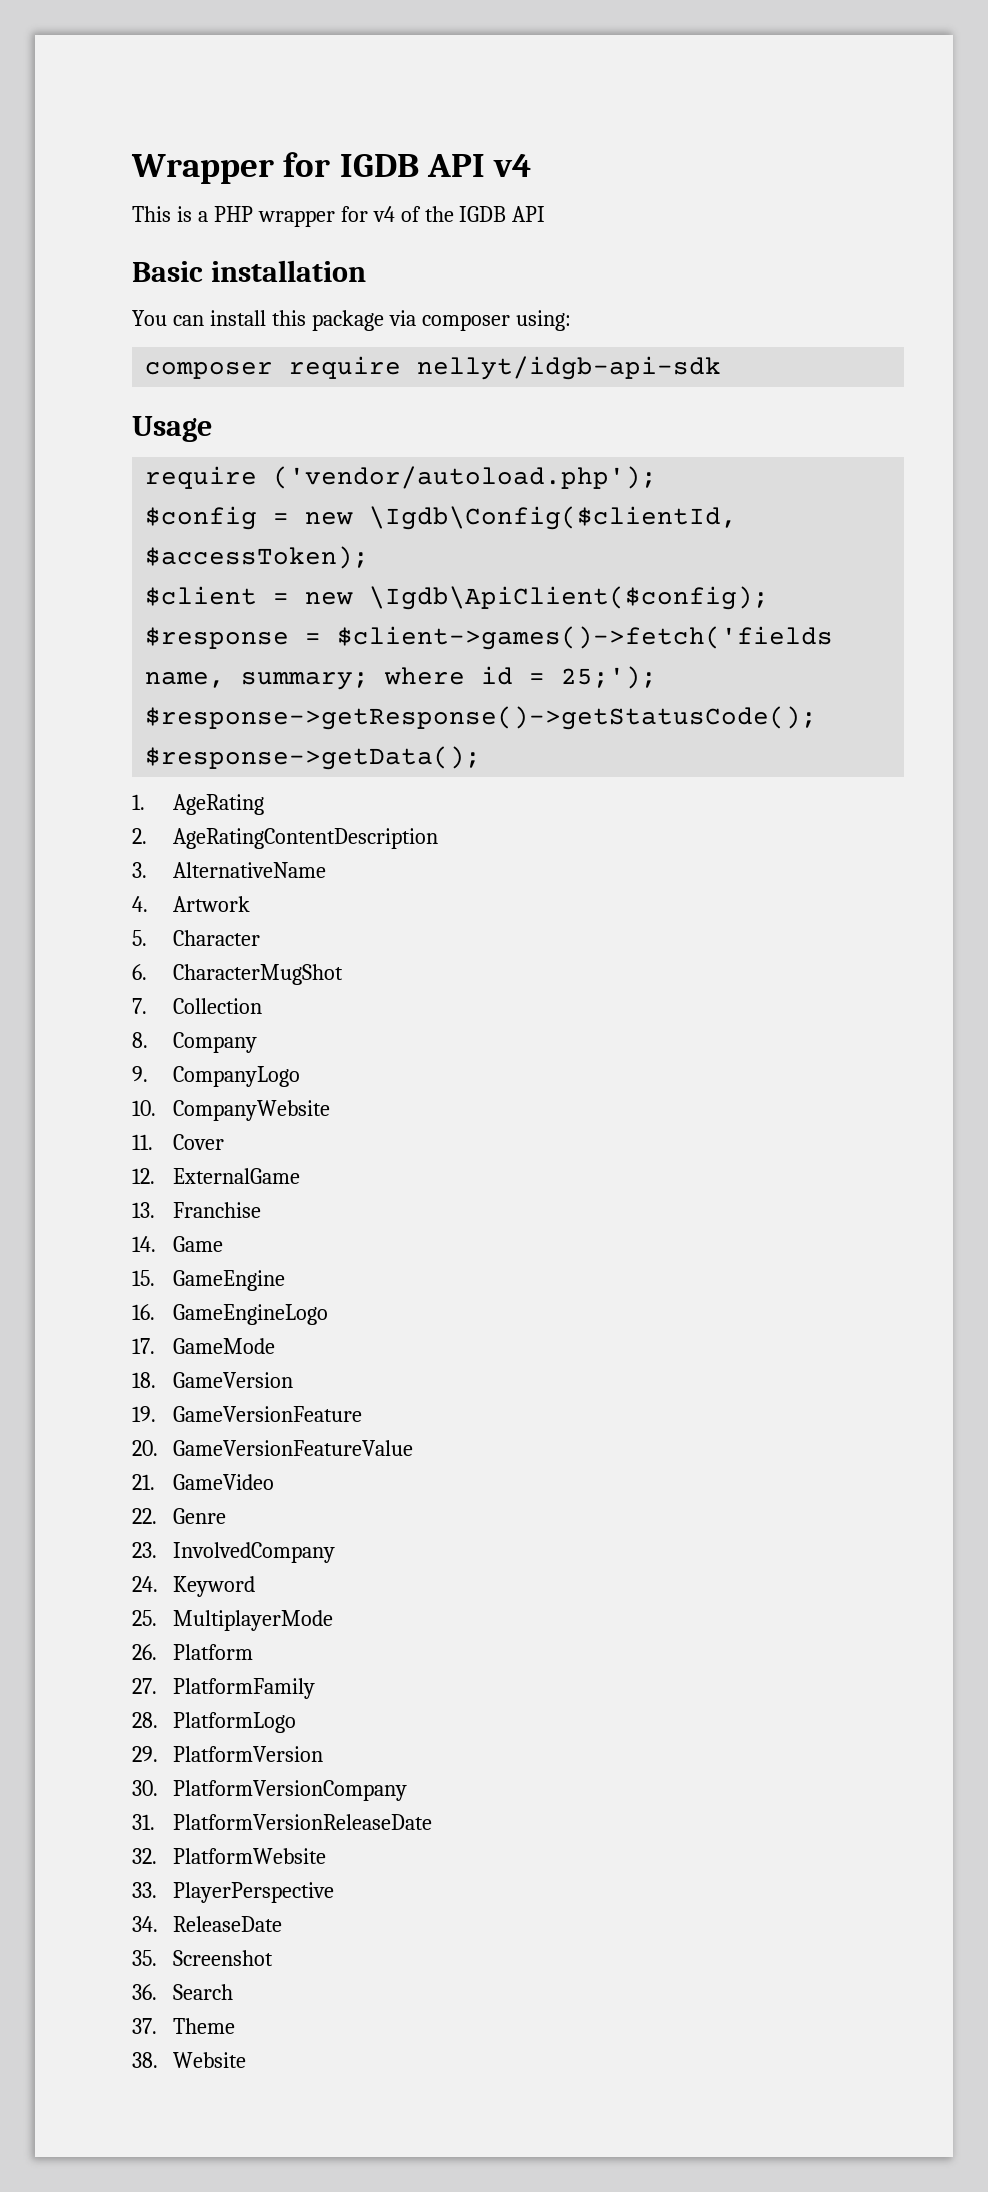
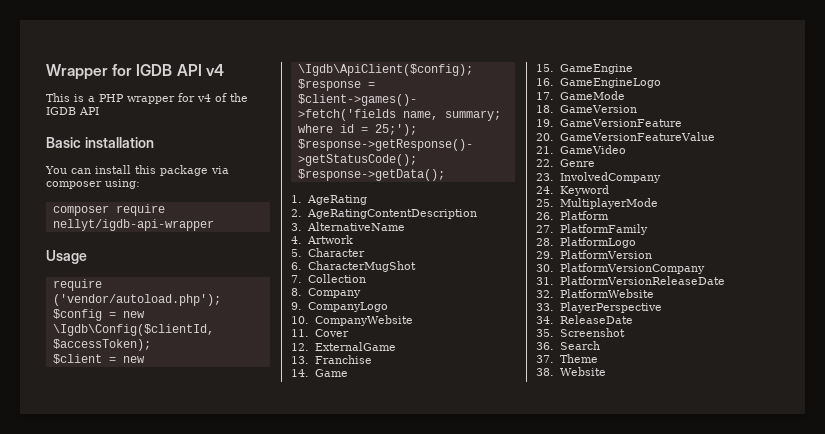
- composer require nellyt/idgb-api-sdk
+ composer require nellyt/igdb-api-wrapper

